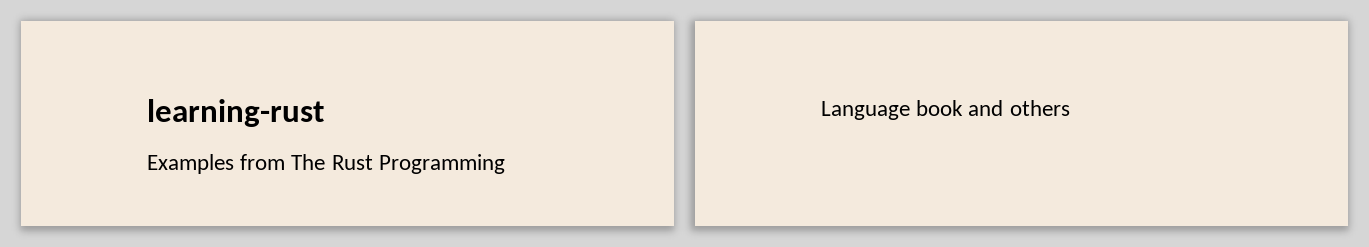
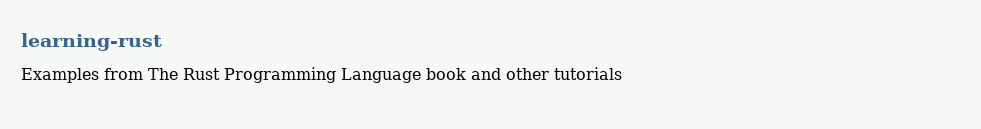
- Examples from The Rust Programming Language book and others
+ Examples from The Rust Programming Language book and other tutorials

